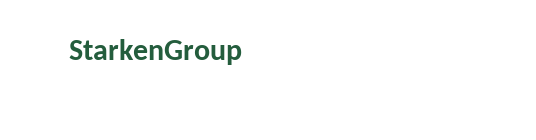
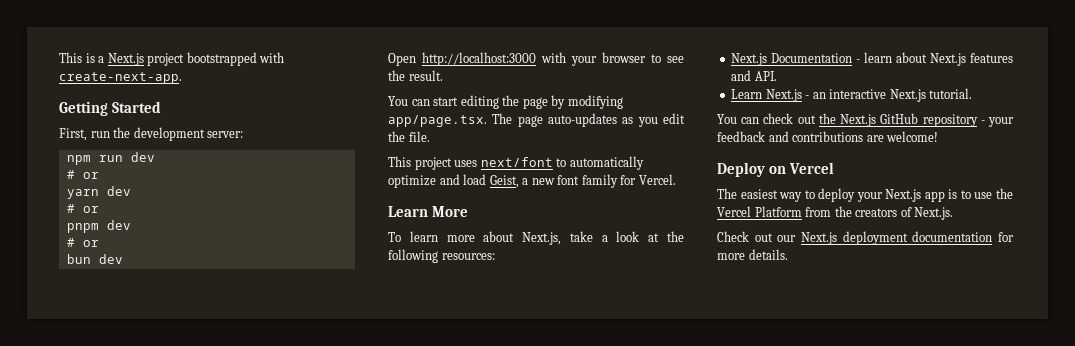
- StarkenGroup
+ This is a Next.js project bootstrapped with create-next-app.
+ Getting Started
+ First, run the development server:
+ npm run dev
+ # or
+ yarn dev
+ # or
+ pnpm dev
+ # or
+ bun dev
+ Open http://localhost:3000 with your browser to see the result.
+ You can start editing the page by modifying app/page.tsx. The page auto-updates as you edit the file.
+ This project uses next/font to automatically optimize and load Geist, a new font family for Vercel.
+ Learn More
+ To learn more about Next.js, take a look at the following resources:
+ Next.js Documentation - learn about Next.js features and API.
+ Learn Next.js - an interactive Next.js tutorial.
+ You can check out the Next.js GitHub repository - your feedback and contributions are welcome!
+ Deploy on Vercel
+ The easiest way to deploy your Next.js app is to use the Vercel Platform from the creators of Next.js.
+ Check out our Next.js deployment documentation for more details.

